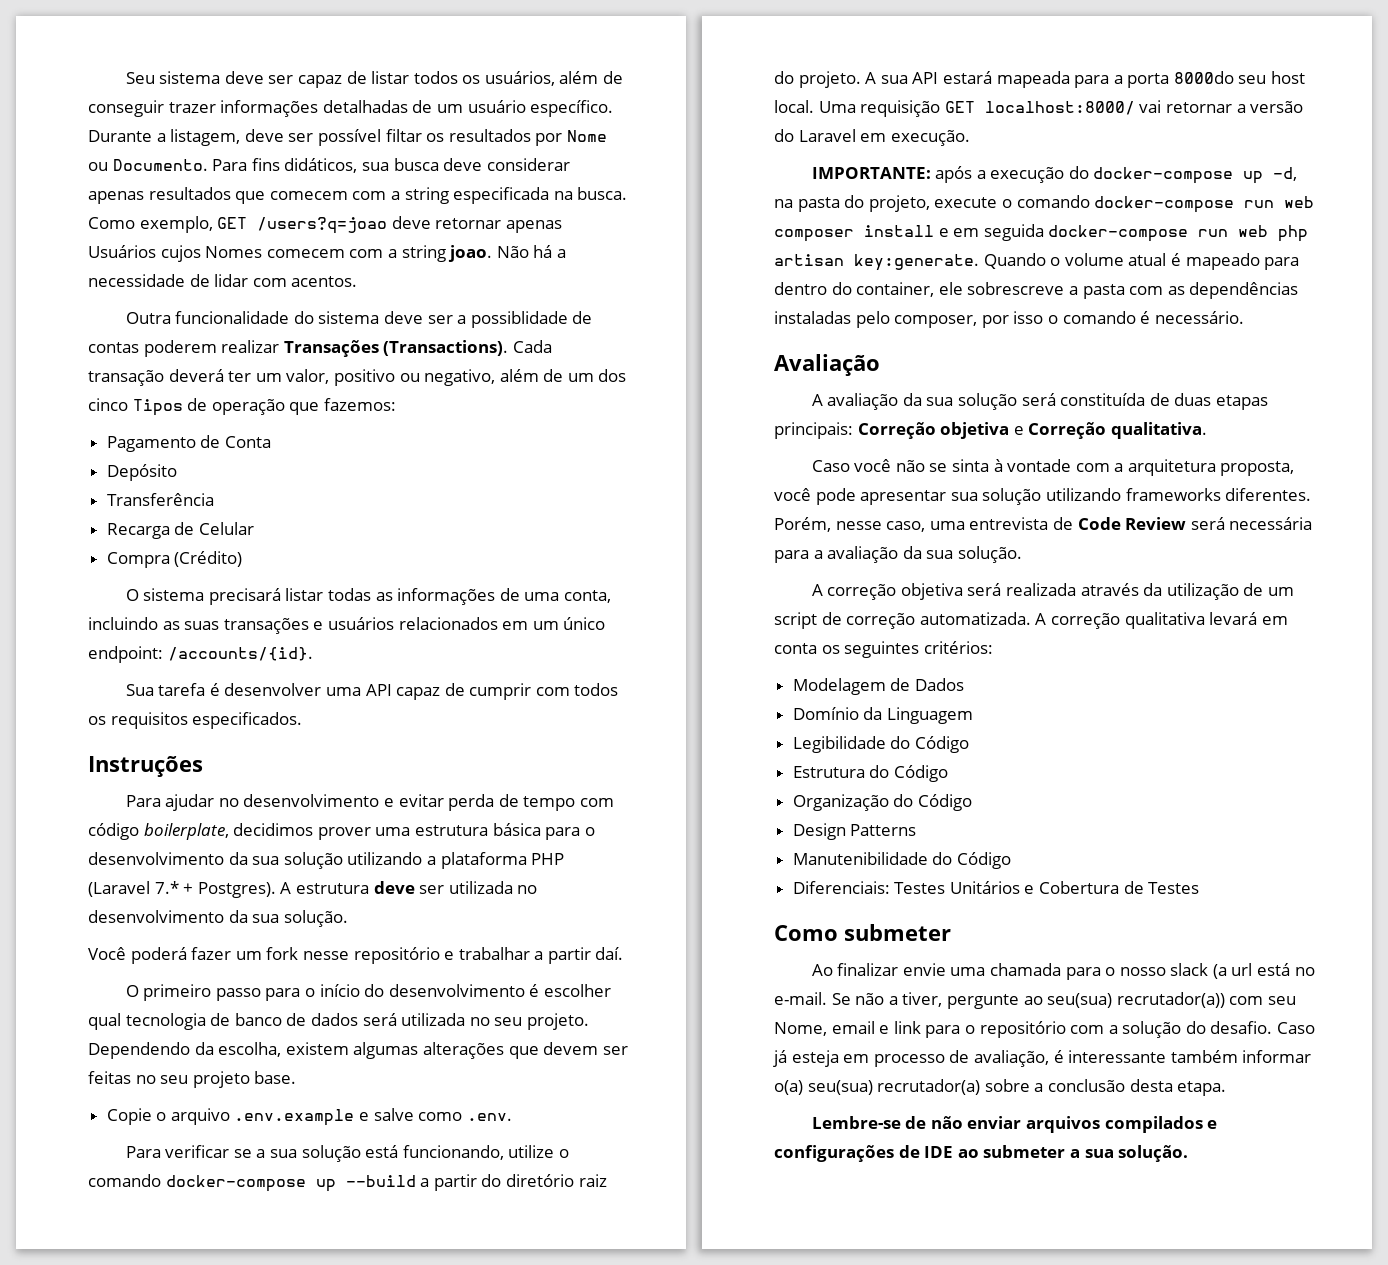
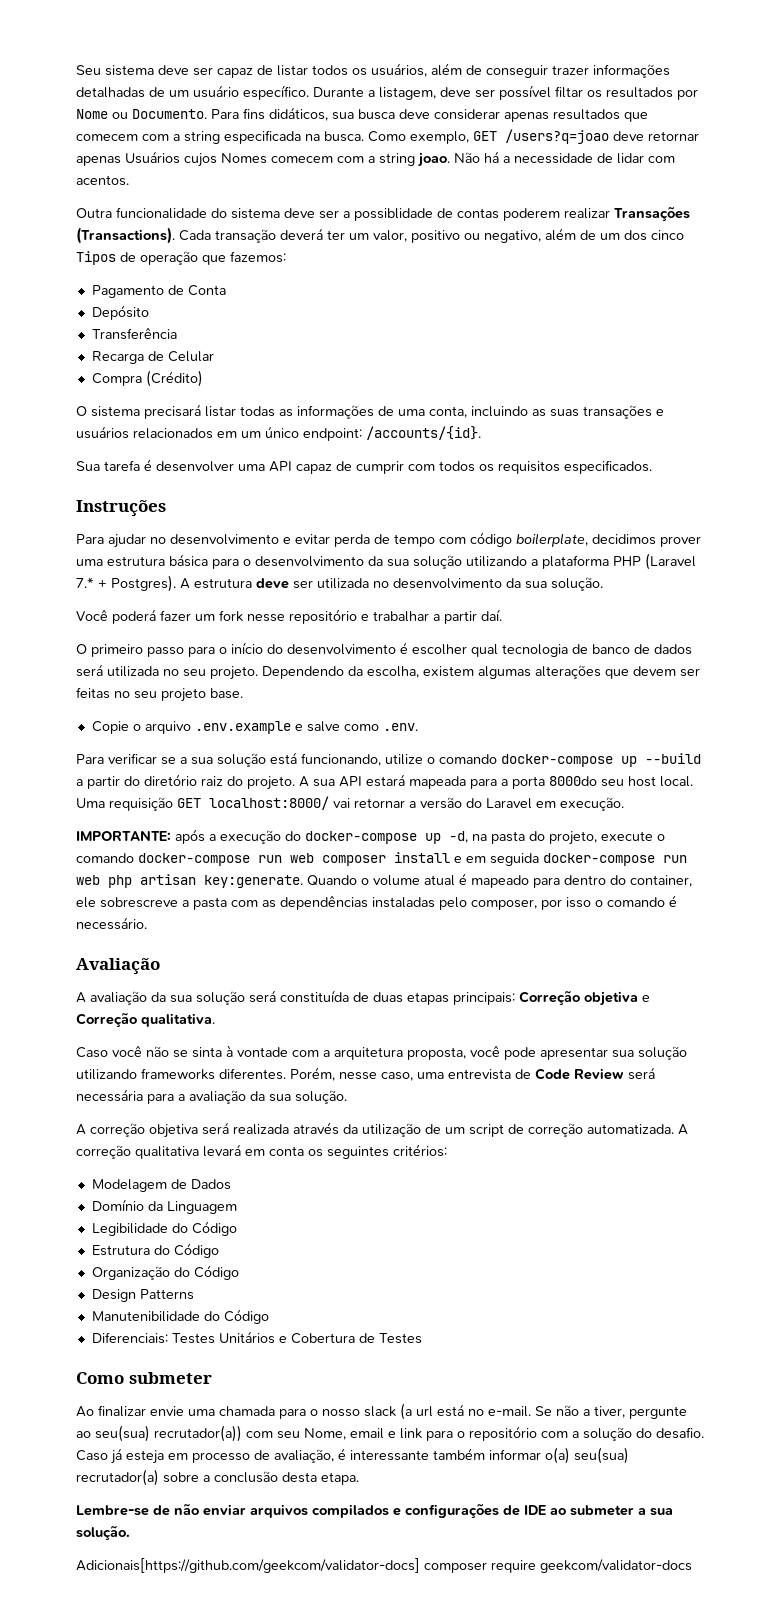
+ Adicionais[https://github.com/geekcom/validator-docs] composer require geekcom/validator-docs

